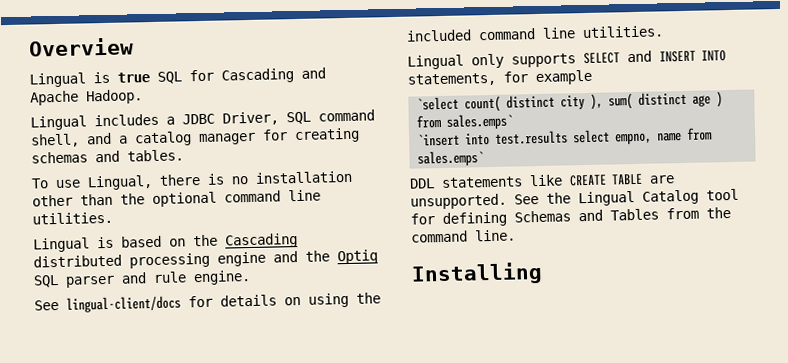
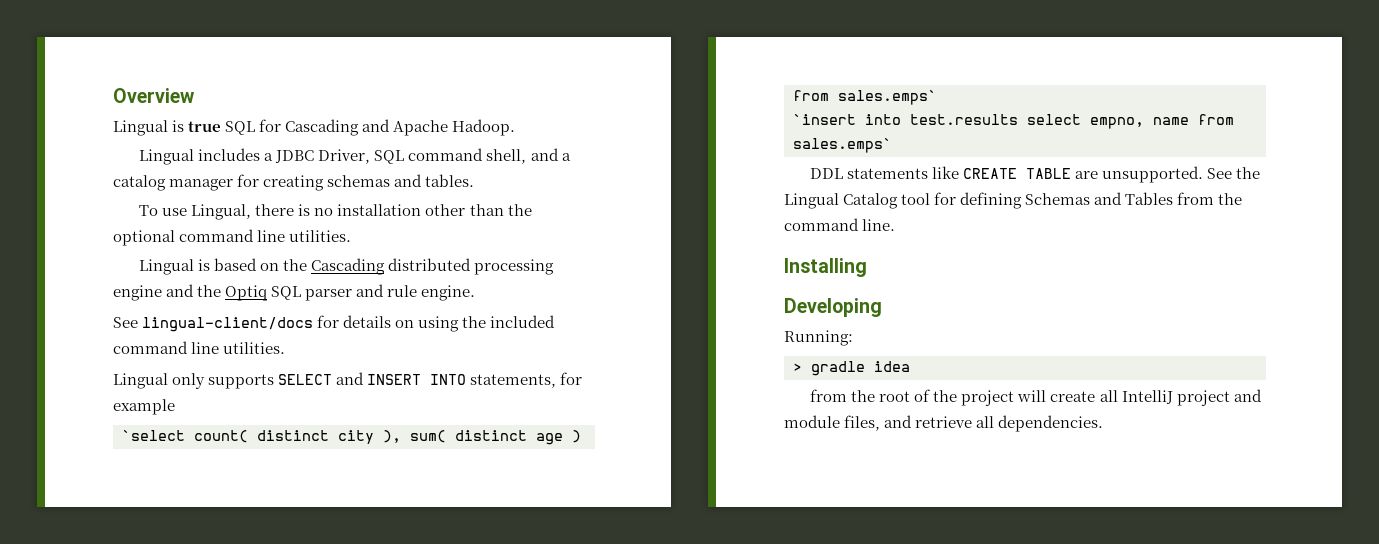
+ Developing
+ Running:
+ > gradle idea
+ from the root of the project will create all IntelliJ project and module files, and retrieve all dependencies.

